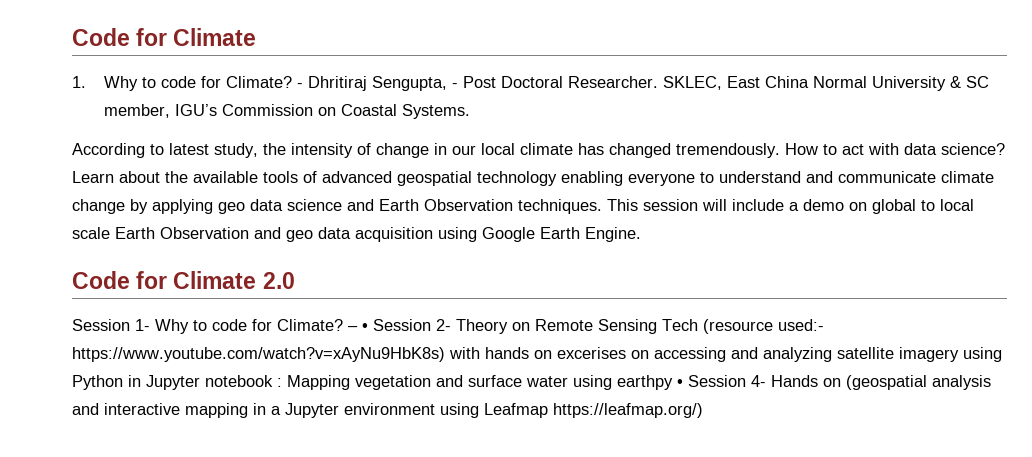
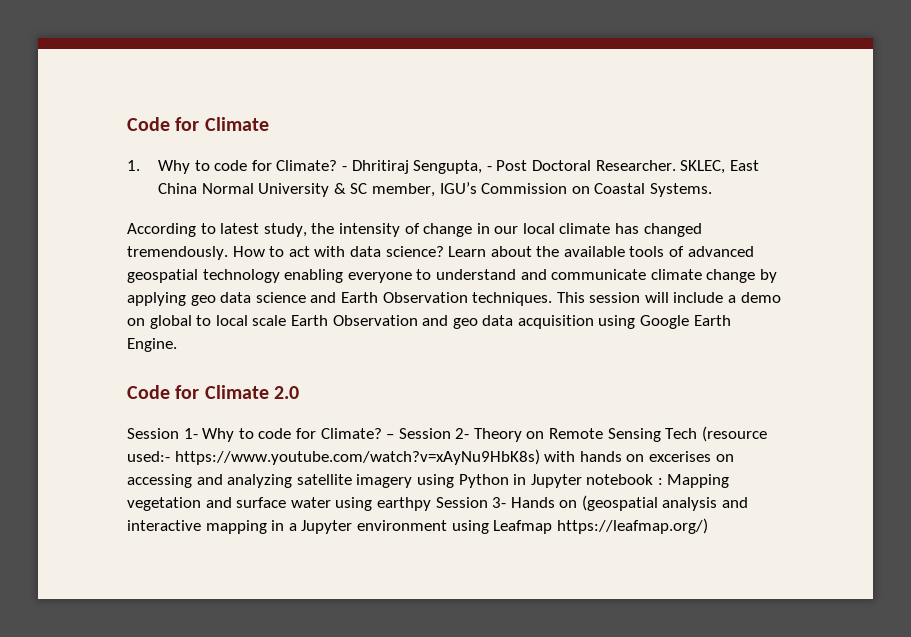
- – • Session 2- Theory on Remote Sensing Tech (resource used:- https://www.youtube.com/watch?v=xAyNu9HbK8s) with hands on excerises on accessing and analyzing satellite imagery using Python in Jupyter notebook : Mapping vegetation and surface water using earthpy • Session 4- Hands on (geospatial analysis and interactive mapping in a Jupyter environment using Leafmap https://leafmap.org/)
+ – Session 2- Theory on Remote Sensing Tech (resource used:- https://www.youtube.com/watch?v=xAyNu9HbK8s) with hands on excerises on accessing and analyzing satellite imagery using Python in Jupyter notebook : Mapping vegetation and surface water using earthpy Session 3- Hands on (geospatial analysis and interactive mapping in a Jupyter environment using Leafmap https://leafmap.org/)

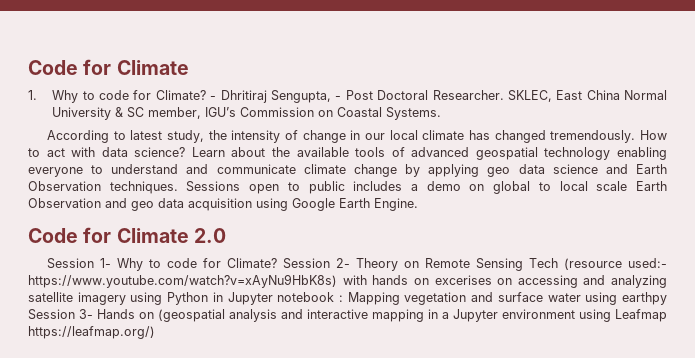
- This session will include a demo on global to local scale Earth Observation and geo data acquisition using Google Earth Engine.
+ Sessions open to public includes a demo on global to local scale Earth Observation and geo data acquisition using Google Earth Engine.
- – Session 2- Theory on Remote Sensing Tech (resource used:- https://www.youtube.com/watch?v=xAyNu9HbK8s) with hands on excerises on accessing and analyzing satellite imagery using Python in Jupyter notebook : Mapping vegetation and surface water using earthpy Session 3- Hands on (geospatial analysis and interactive mapping in a Jupyter environment using Leafmap https://leafmap.org/)
+ Session 2- Theory on Remote Sensing Tech (resource used:- https://www.youtube.com/watch?v=xAyNu9HbK8s) with hands on excerises on accessing and analyzing satellite imagery using Python in Jupyter notebook : Mapping vegetation and surface water using earthpy Session 3- Hands on (geospatial analysis and interactive mapping in a Jupyter environment using Leafmap https://leafmap.org/)

